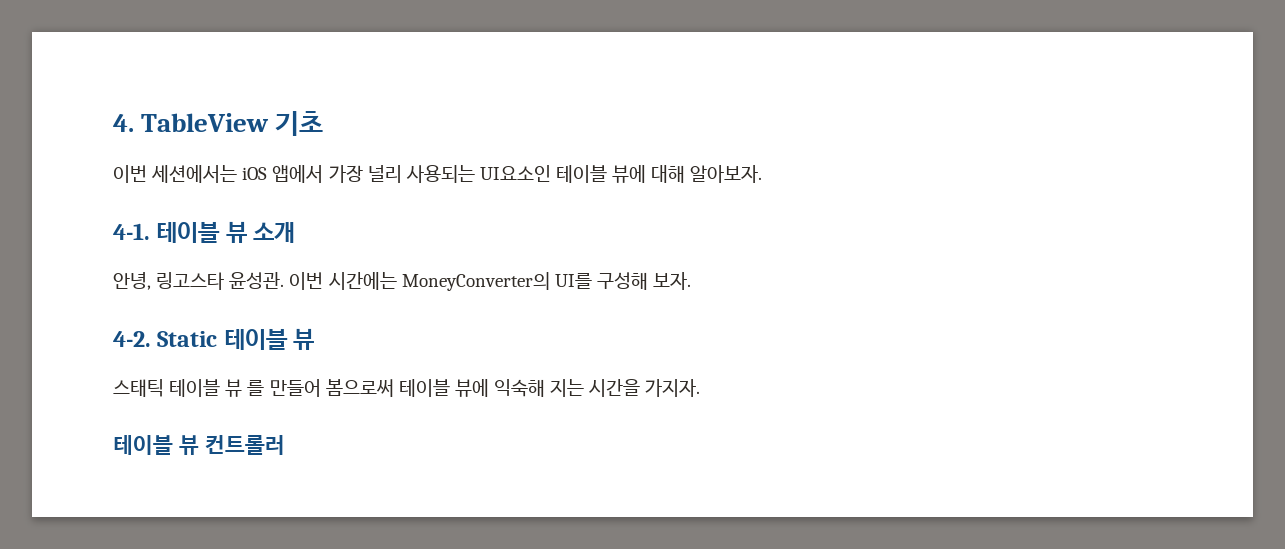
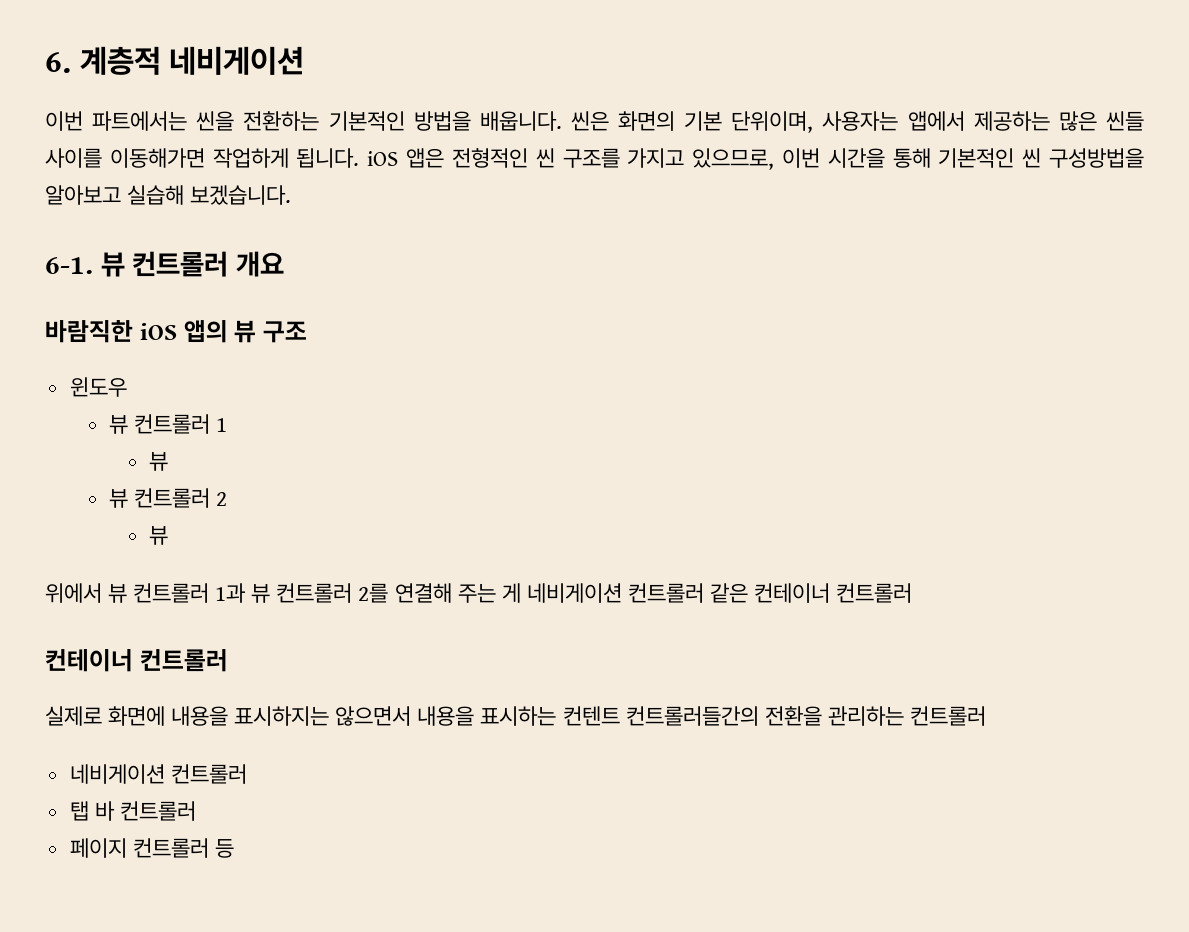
- 4. TableView 기초
- 이번 세션에서는 iOS 앱에서 가장 널리 사용되는 UI요소인 테이블 뷰에 대해 알아보자.
- 4-1. 테이블 뷰 소개
- 안녕, 링고스타 윤성관. 이번 시간에는 MoneyConverter의 UI를 구성해 보자.
- 4-2. Static 테이블 뷰
- 스태틱 테이블 뷰 를 만들어 봄으로써 테이블 뷰에 익숙해 지는 시간을 가지자.
- 테이블 뷰 컨트롤러
+ 6. 계층적 네비게이션
+ 이번 파트에서는 씬을 전환하는 기본적인 방법을 배웁니다. 씬은 화면의 기본 단위이며, 사용자는 앱에서 제공하는 많은 씬들 사이를 이동해가면 작업하게 됩니다. iOS 앱은 전형적인 씬 구조를 가지고 있으므로, 이번 시간을 통해 기본적인 씬 구성방법을 알아보고 실습해 보겠습니다.
+ 6-1. 뷰 컨트롤러 개요
+ 바람직한 iOS 앱의 뷰 구조
+ 윈도우
+ 뷰 컨트롤러 1
+ 뷰
+ 뷰 컨트롤러 2
+ 뷰
+ 위에서 뷰 컨트롤러 1과 뷰 컨트롤러 2를 연결해 주는 게 네비게이션 컨트롤러 같은 컨테이너 컨트롤러
+ 컨테이너 컨트롤러
+ 실제로 화면에 내용을 표시하지는 않으면서 내용을 표시하는 컨텐트 컨트롤러들간의 전환을 관리하는 컨트롤러
+ 네비게이션 컨트롤러
+ 탭 바 컨트롤러
+ 페이지 컨트롤러 등

